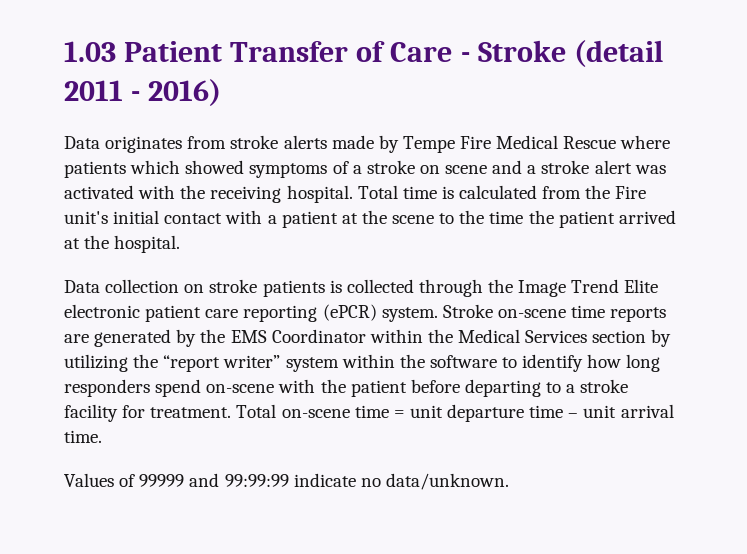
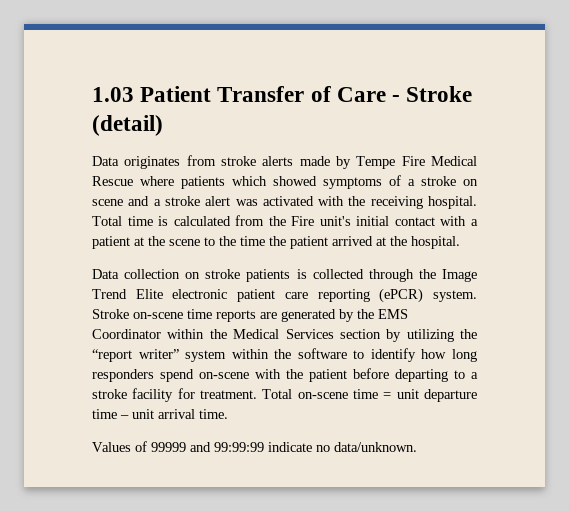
- 1.03 Patient Transfer of Care - Stroke (detail 2011 - 2016)
+ 1.03 Patient Transfer of Care - Stroke (detail)

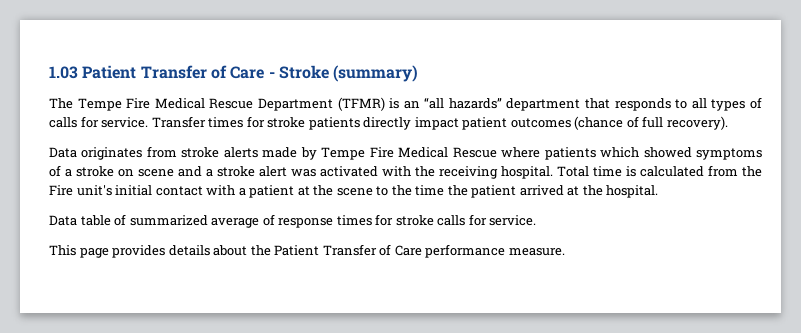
- 1.03 Patient Transfer of Care - Stroke (detail)
+ 1.03 Patient Transfer of Care - Stroke (summary)
+ The Tempe Fire Medical Rescue Department (TFMR) is an “all hazards” department that responds to all types of calls for service. Transfer times for stroke patients directly impact patient outcomes (chance of full recovery).
- Data collection on stroke patients is collected through the Image Trend Elite electronic patient care reporting (ePCR) system. Stroke on-scene time reports are generated by the EMS Coordinator within the Medical Services section by utilizing the “report writer” system within the software to identify how long responders spend on-scene with the patient before departing to a stroke facility for treatment. Total on-scene time = unit departure time – unit arrival time.
- Values of 99999 and 99:99:99 indicate no data/unknown.
+ Data table of summarized average of response times for stroke calls for service.
+ This page provides details about the Patient Transfer of Care performance measure.

